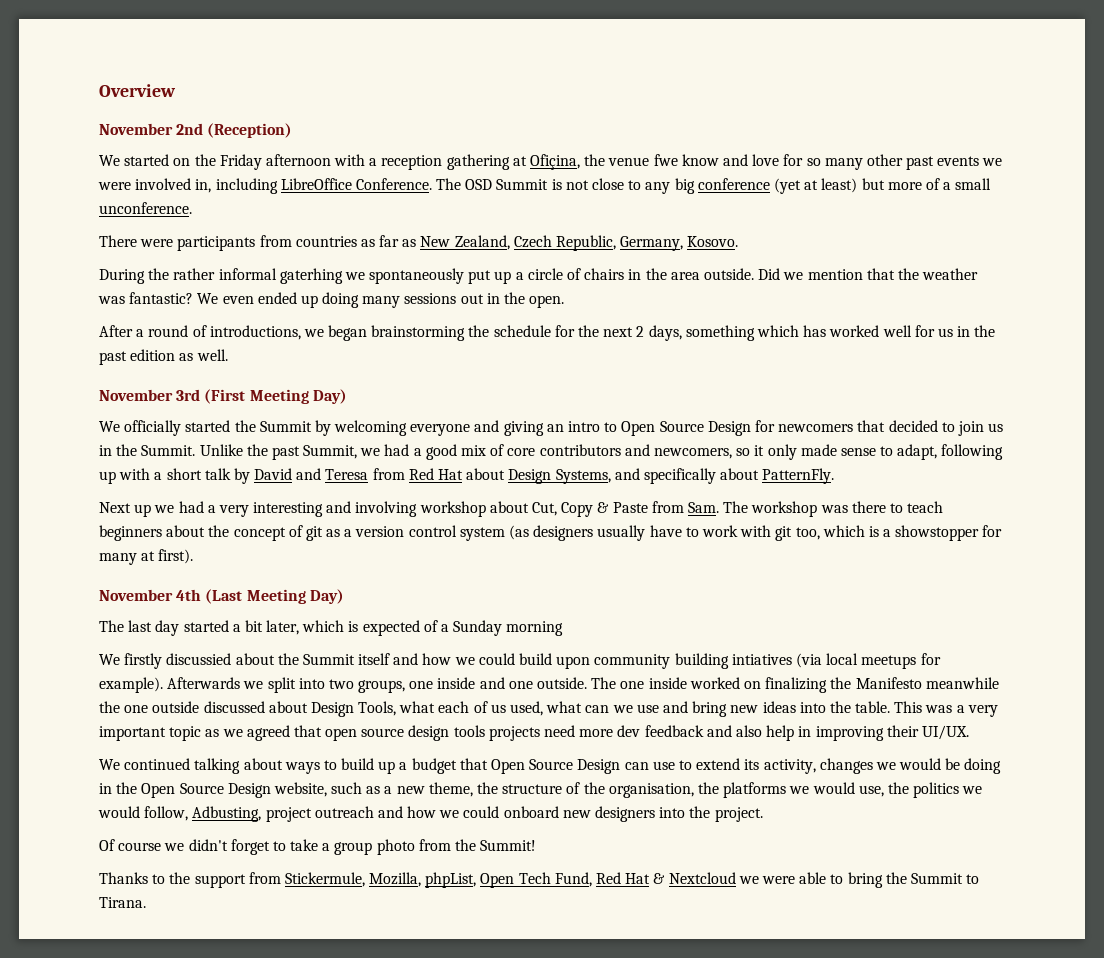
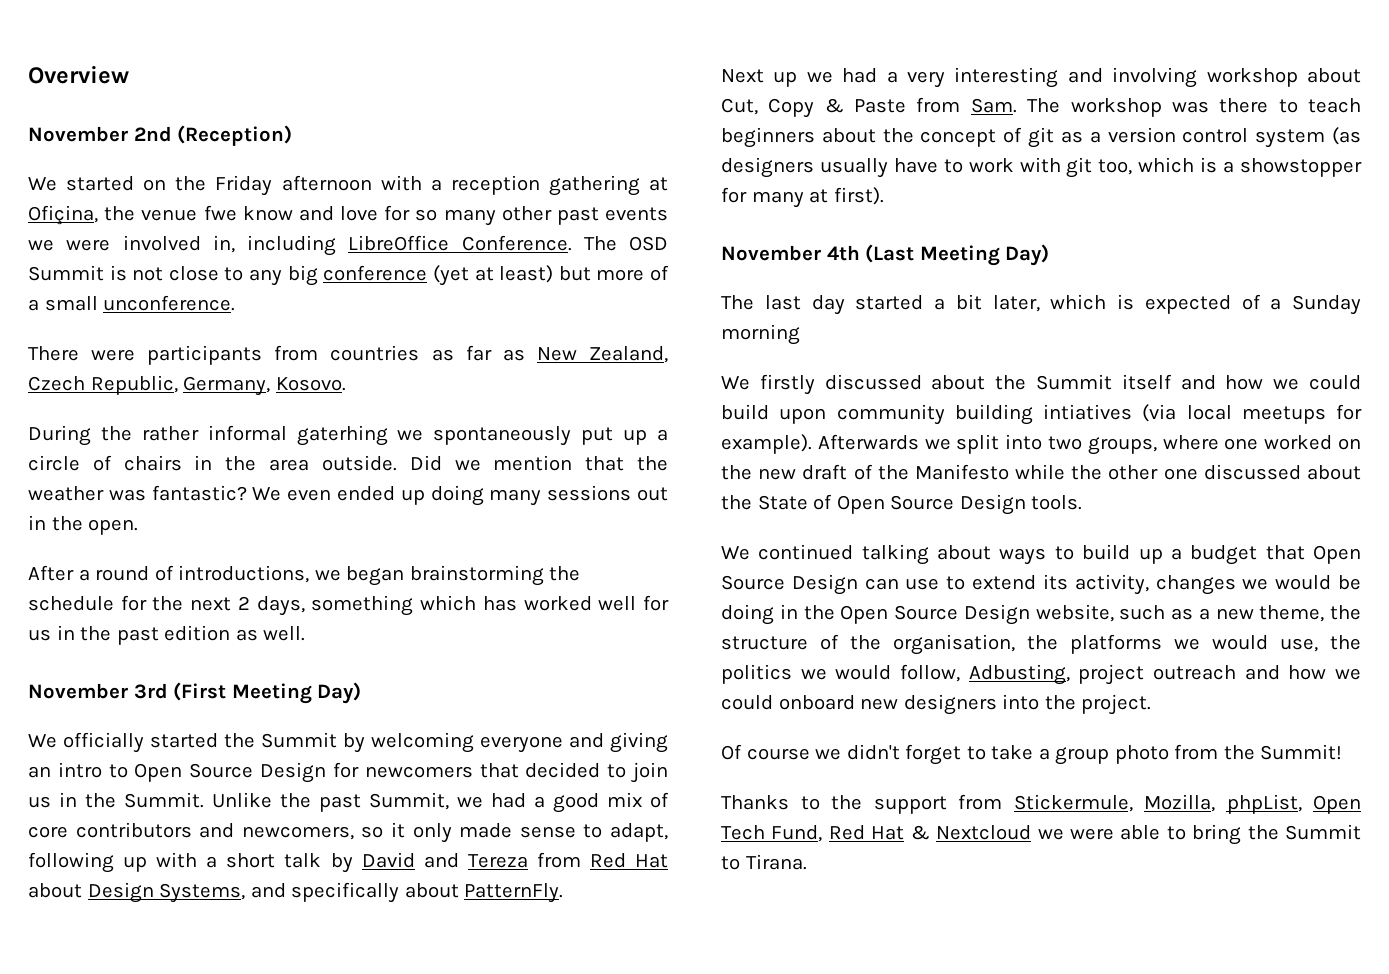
- Unlike the past Summit, we had a good mix of core contributors and newcomers, so it only made sense to adapt, following up with a short talk by David and Teresa from Red Hat about Design Systems, and specifically about PatternFly.
+ Unlike the past Summit, we had a good mix of core contributors and newcomers, so it only made sense to adapt, following up with a short talk by David and Tereza from Red Hat about Design Systems, and specifically about PatternFly.
- We firstly discussied about the Summit itself and how we could build upon community building intiatives (via local meetups for example).
+ We firstly discussed about the Summit itself and how we could build upon community building intiatives (via local meetups for example).
- Afterwards we split into two groups, one inside and one outside. The one inside worked on finalizing the Manifesto meanwhile the one outside discussed about Design Tools, what each of us used, what can we use and bring new ideas into the table. This was a very important topic as we agreed that open source design tools projects need more dev feedback and also help in improving their UI/UX.
+ Afterwards we split into two groups, where one worked on the new draft of the Manifesto while the other one discussed about the State of Open Source Design tools.

